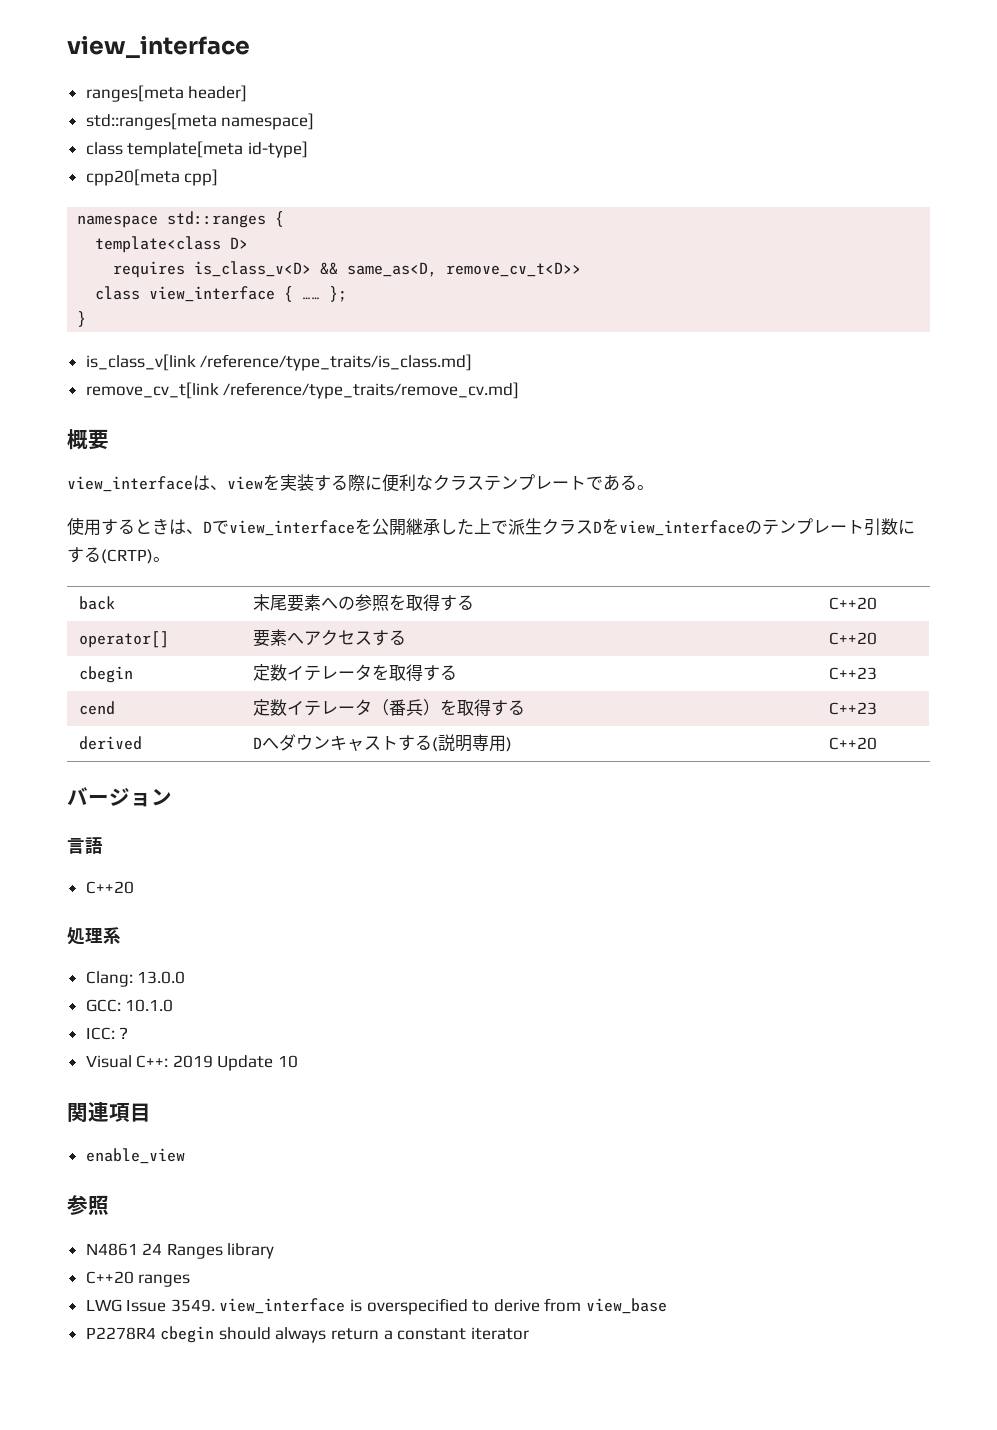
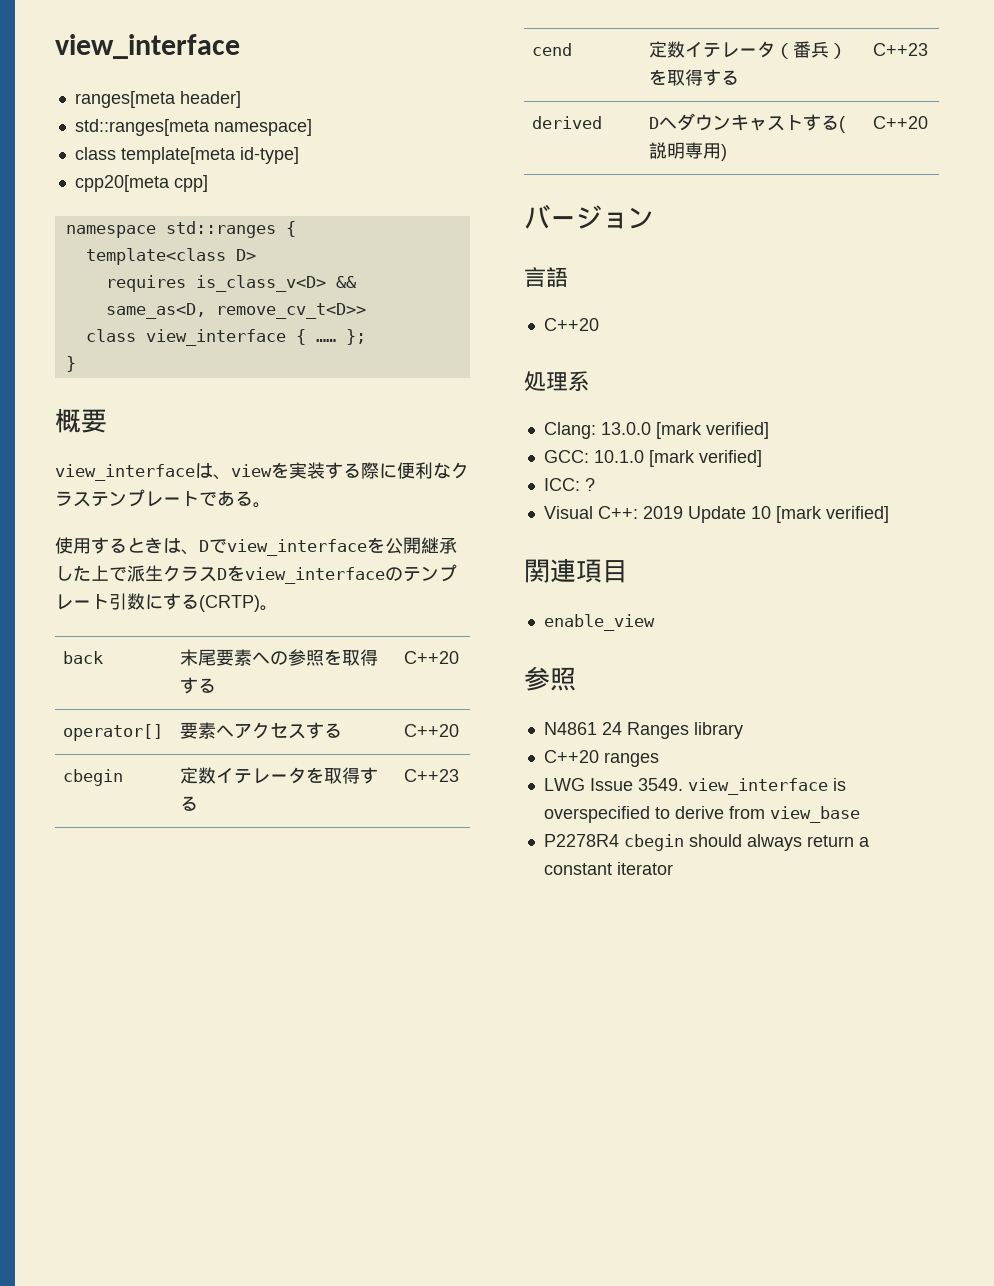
- is_class_v[link /reference/type_traits/is_class.md]
- remove_cv_t[link /reference/type_traits/remove_cv.md]
- Clang: 13.0.0
+ Clang: 13.0.0 [mark verified]
- GCC: 10.1.0
+ GCC: 10.1.0 [mark verified]
- Visual C++: 2019 Update 10
+ Visual C++: 2019 Update 10 [mark verified]

